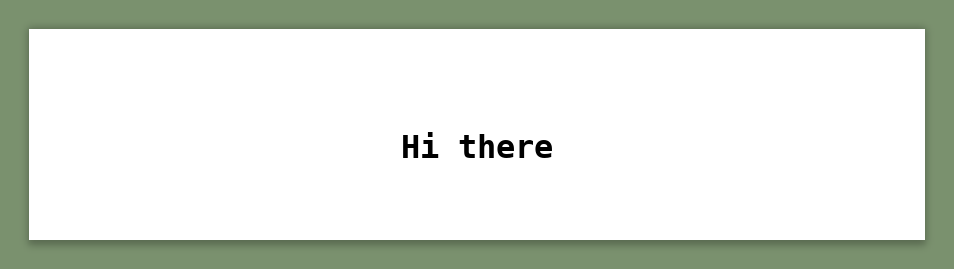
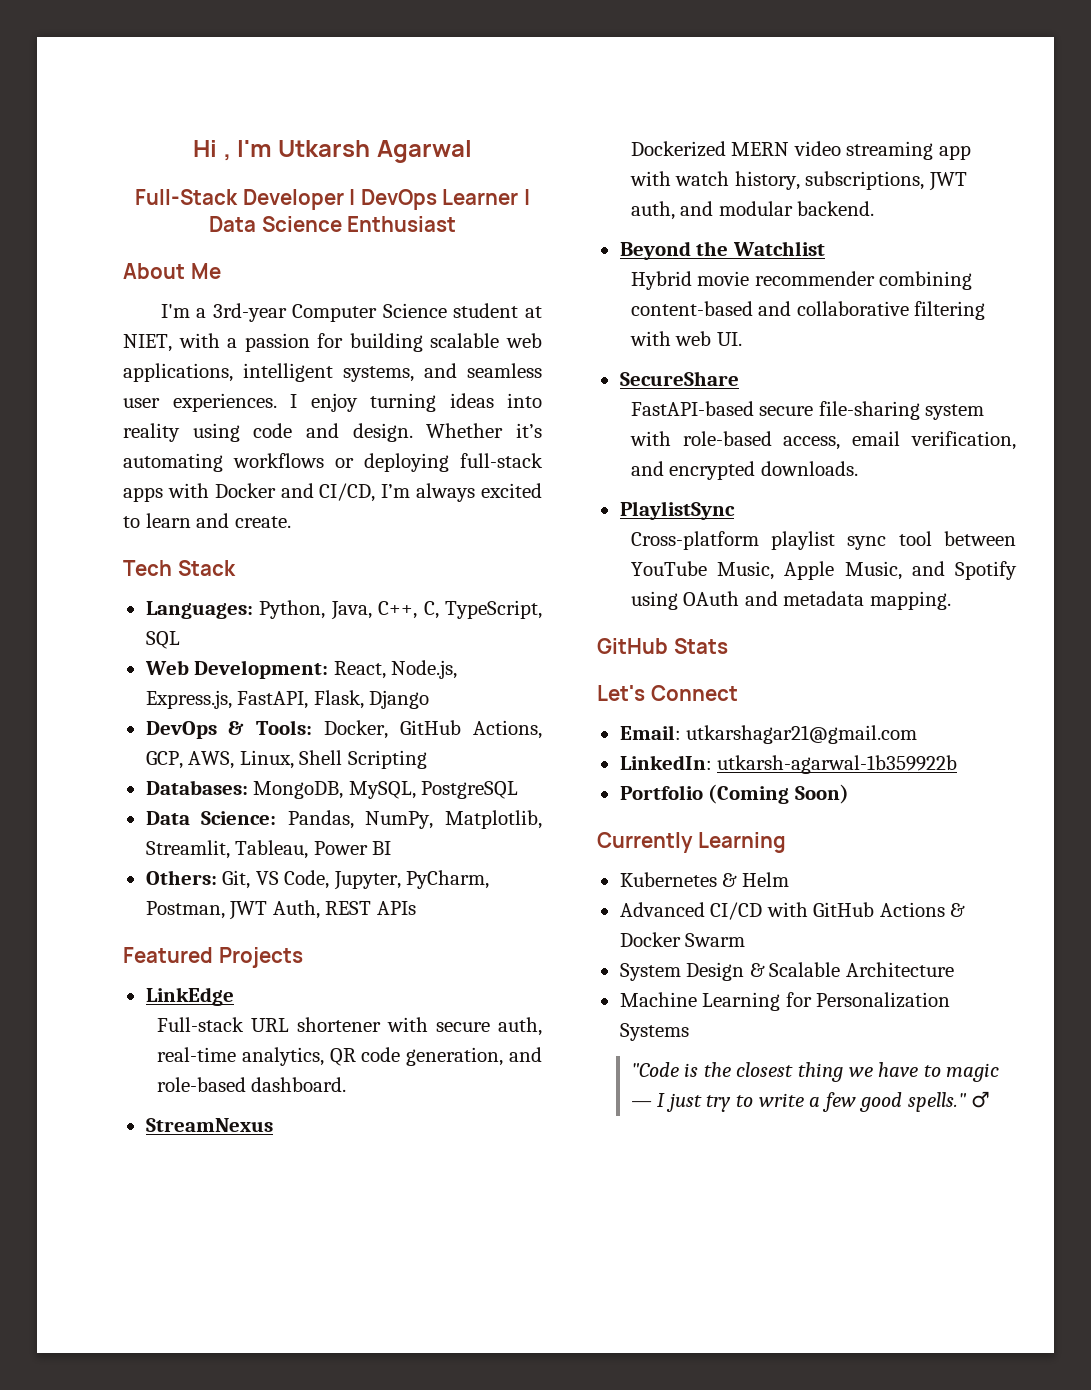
- Hi there
+ Hi , I'm Utkarsh Agarwal
+ Full-Stack Developer | DevOps Learner | Data Science Enthusiast
+ About Me
+ I'm a 3rd-year Computer Science student at NIET, with a passion for building scalable web applications, intelligent systems, and seamless user experiences. I enjoy turning ideas into reality using code and design. Whether it’s automating workflows or deploying full-stack apps with Docker and CI/CD, I’m always excited to learn and create.
+ Tech Stack
+ Languages: Python, Java, C++, C, TypeScript, SQL
+ Web Development: React, Node.js, Express.js, FastAPI, Flask, Django
+ DevOps & Tools: Docker, GitHub Actions, GCP, AWS, Linux, Shell Scripting
+ Databases: MongoDB, MySQL, PostgreSQL
+ Data Science: Pandas, NumPy, Matplotlib, Streamlit, Tableau, Power BI
+ Others: Git, VS Code, Jupyter, PyCharm, Postman, JWT Auth, REST APIs
+ Featured Projects
+ LinkEdge
+ Full-stack URL shortener with secure auth, real-time analytics, QR code generation, and role-based dashboard.
+ StreamNexus
+ Dockerized MERN video streaming app with watch history, subscriptions, JWT auth, and modular backend.
+ Beyond the Watchlist
+ Hybrid movie recommender combining content-based and collaborative filtering with web UI.
+ SecureShare
+ FastAPI-based secure file-sharing system with role-based access, email verification, and encrypted downloads.
+ PlaylistSync
+ Cross-platform playlist sync tool between YouTube Music, Apple Music, and Spotify using OAuth and metadata mapping.
+ GitHub Stats
+ Let's Connect
+ Email: utkarshagar21@gmail.com
+ LinkedIn: utkarsh-agarwal-1b359922b
+ Portfolio (Coming Soon)
+ Currently Learning
+ Kubernetes & Helm
+ Advanced CI/CD with GitHub Actions & Docker Swarm
+ System Design & Scalable Architecture
+ Machine Learning for Personalization Systems
+ "Code is the closest thing we have to magic — I just try to write a few good spells." ♂

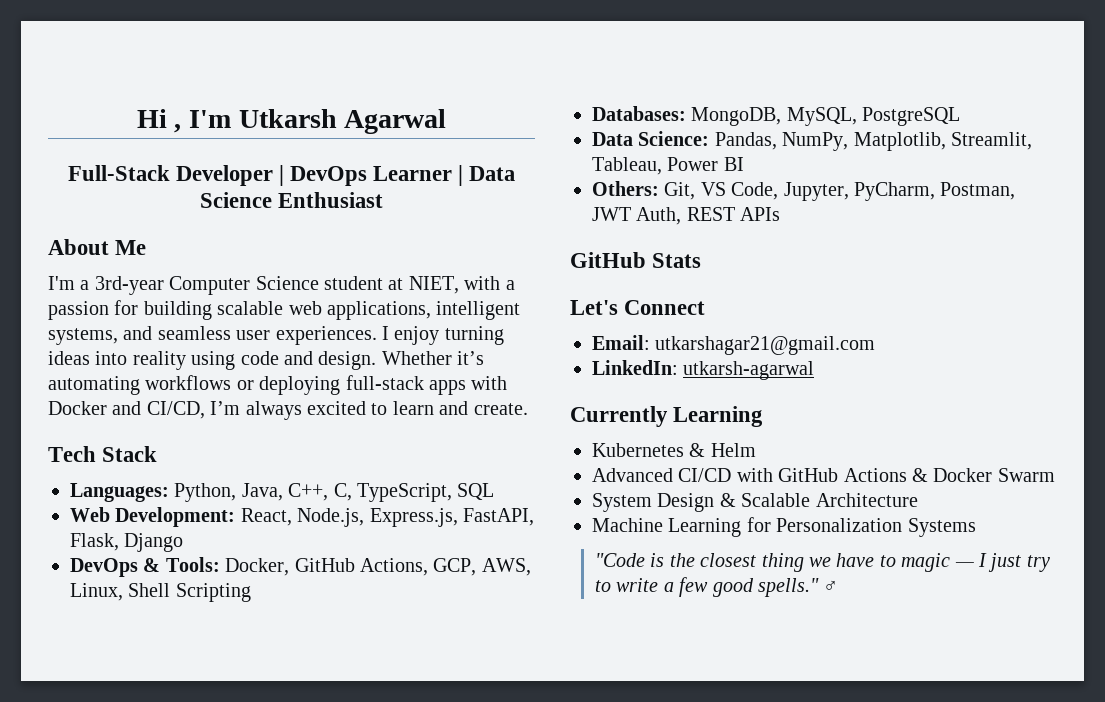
- Featured Projects
- LinkEdge
- Full-stack URL shortener with secure auth, real-time analytics, QR code generation, and role-based dashboard.
- StreamNexus
- Dockerized MERN video streaming app with watch history, subscriptions, JWT auth, and modular backend.
- Beyond the Watchlist
- Hybrid movie recommender combining content-based and collaborative filtering with web UI.
- SecureShare
- FastAPI-based secure file-sharing system with role-based access, email verification, and encrypted downloads.
- PlaylistSync
- Cross-platform playlist sync tool between YouTube Music, Apple Music, and Spotify using OAuth and metadata mapping.
- LinkedIn: utkarsh-agarwal-1b359922b
- Portfolio (Coming Soon)
+ LinkedIn: utkarsh-agarwal

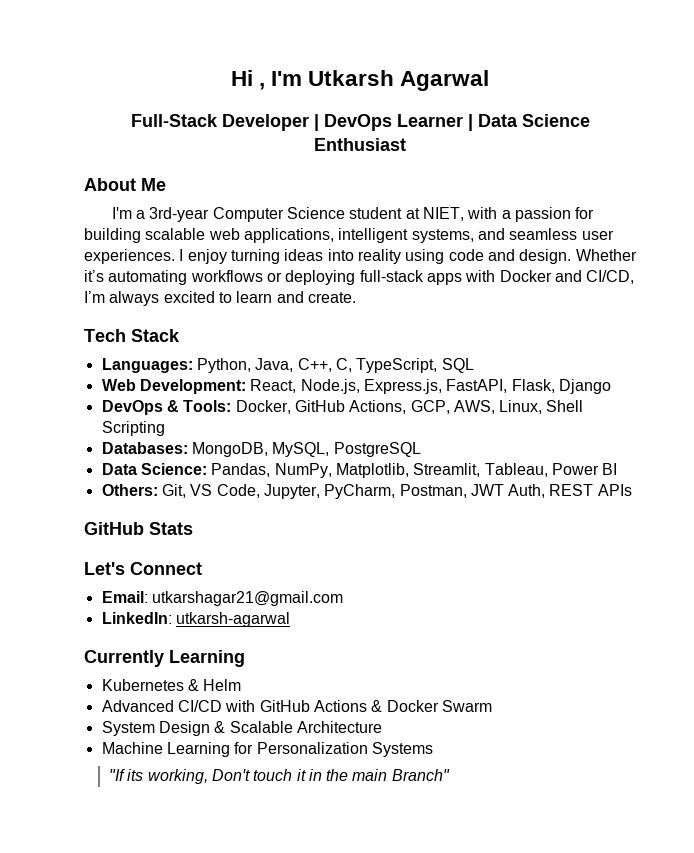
- "Code is the closest thing we have to magic — I just try to write a few good spells." ♂
+ "If its working, Don't touch it in the main Branch"

